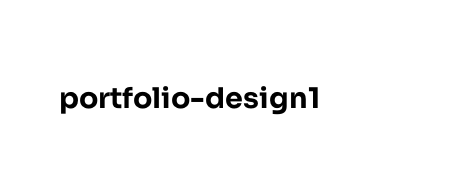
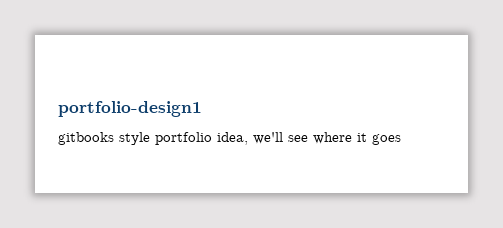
+ gitbooks style portfolio idea, we'll see where it goes

